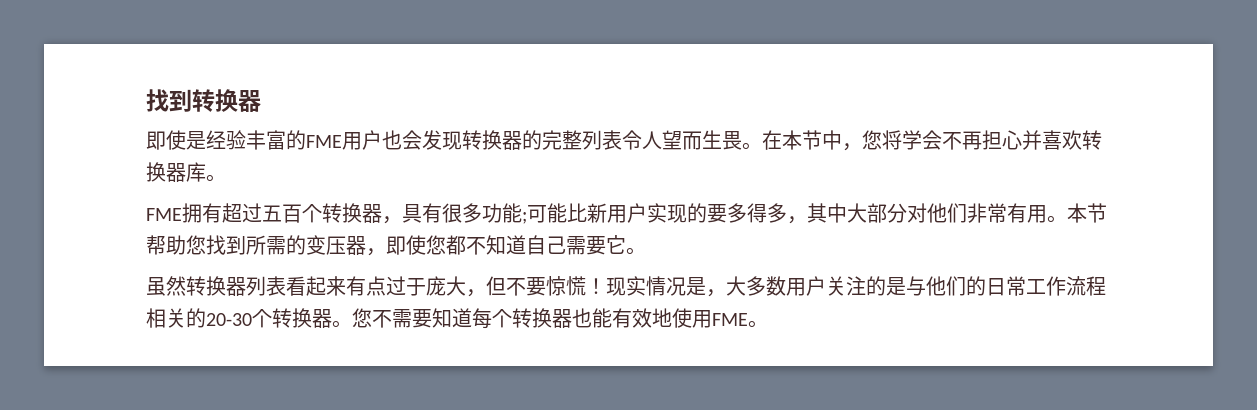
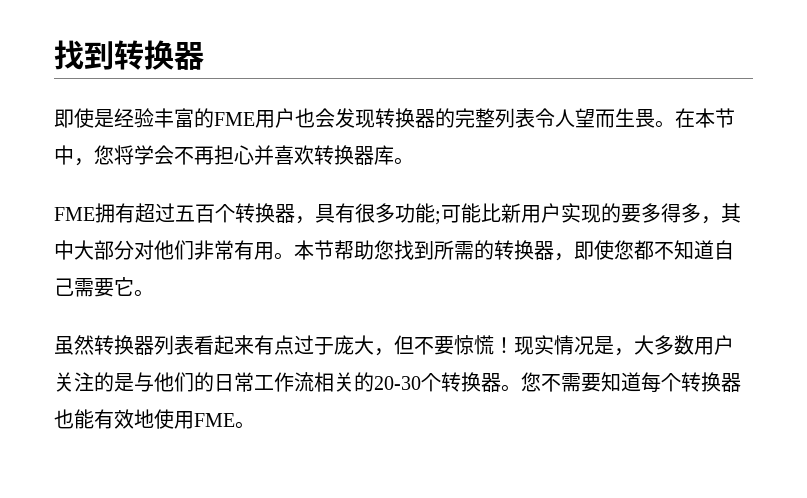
- 本节帮助您找到所需的变压器，即使您都不知道自己需要它。
+ 本节帮助您找到所需的转换器，即使您都不知道自己需要它。
- 现实情况是，大多数用户关注的是与他们的日常工作流程相关的20-30个转换器。
+ 现实情况是，大多数用户关注的是与他们的日常工作流相关的20-30个转换器。

